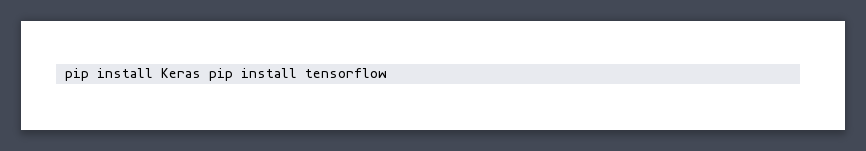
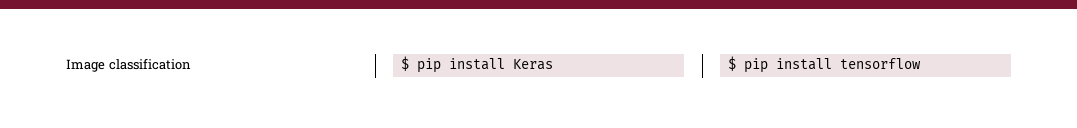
- pip install Keras pip install tensorflow
+ Image classification
+ $ pip install Keras
+ $ pip install tensorflow

